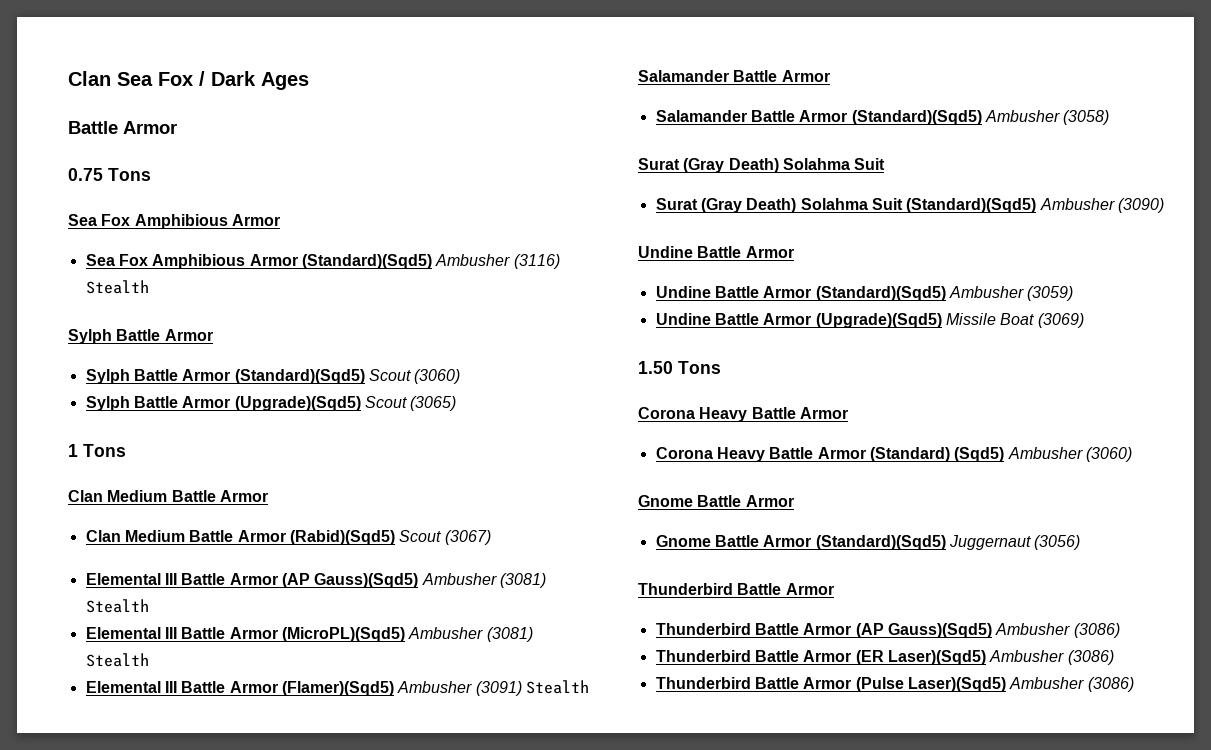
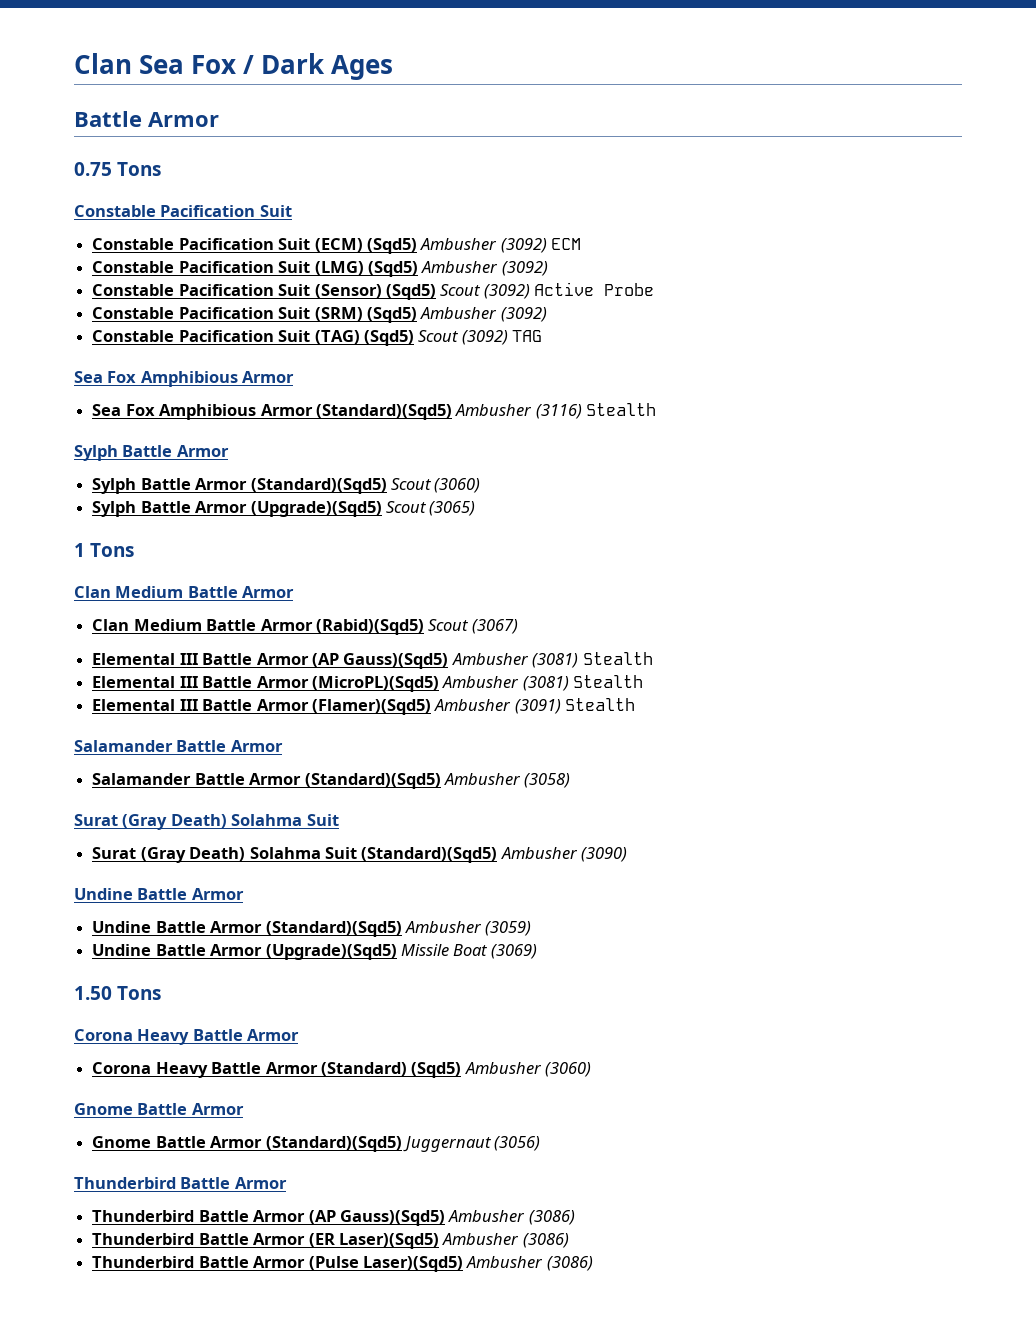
  0.75 Tons
+ Constable Pacification Suit
+ Constable Pacification Suit (ECM) (Sqd5) Ambusher (3092) ECM
+ Constable Pacification Suit (LMG) (Sqd5) Ambusher (3092)
+ Constable Pacification Suit (Sensor) (Sqd5) Scout (3092) Active Probe
+ Constable Pacification Suit (SRM) (Sqd5) Ambusher (3092)
+ Constable Pacification Suit (TAG) (Sqd5) Scout (3092) TAG

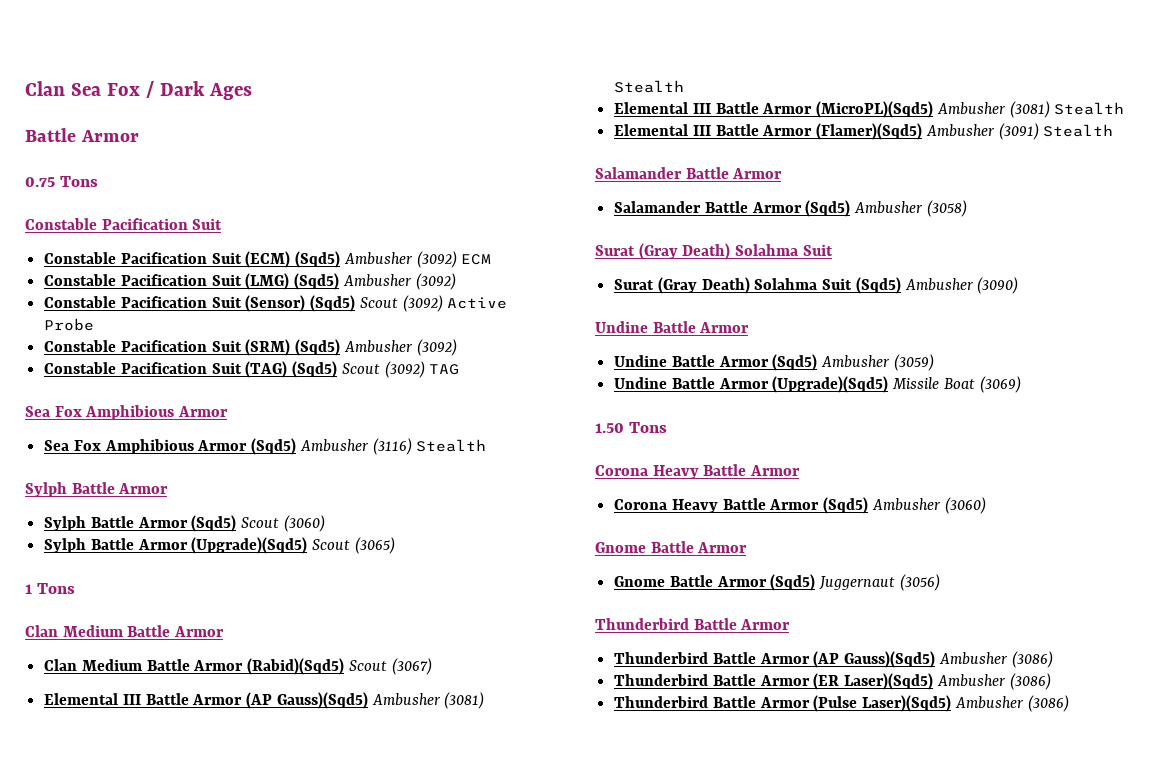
- Sea Fox Amphibious Armor (Standard)(Sqd5) Ambusher (3116) Stealth
+ Sea Fox Amphibious Armor (Sqd5) Ambusher (3116) Stealth
- Sylph Battle Armor (Standard)(Sqd5) Scout (3060)
+ Sylph Battle Armor (Sqd5) Scout (3060)
- Salamander Battle Armor (Standard)(Sqd5) Ambusher (3058)
+ Salamander Battle Armor (Sqd5) Ambusher (3058)
- Surat (Gray Death) Solahma Suit (Standard)(Sqd5) Ambusher (3090)
+ Surat (Gray Death) Solahma Suit (Sqd5) Ambusher (3090)
- Undine Battle Armor (Standard)(Sqd5) Ambusher (3059)
+ Undine Battle Armor (Sqd5) Ambusher (3059)
- Corona Heavy Battle Armor (Standard) (Sqd5) Ambusher (3060)
+ Corona Heavy Battle Armor (Sqd5) Ambusher (3060)
- Gnome Battle Armor (Standard)(Sqd5) Juggernaut (3056)
+ Gnome Battle Armor (Sqd5) Juggernaut (3056)

